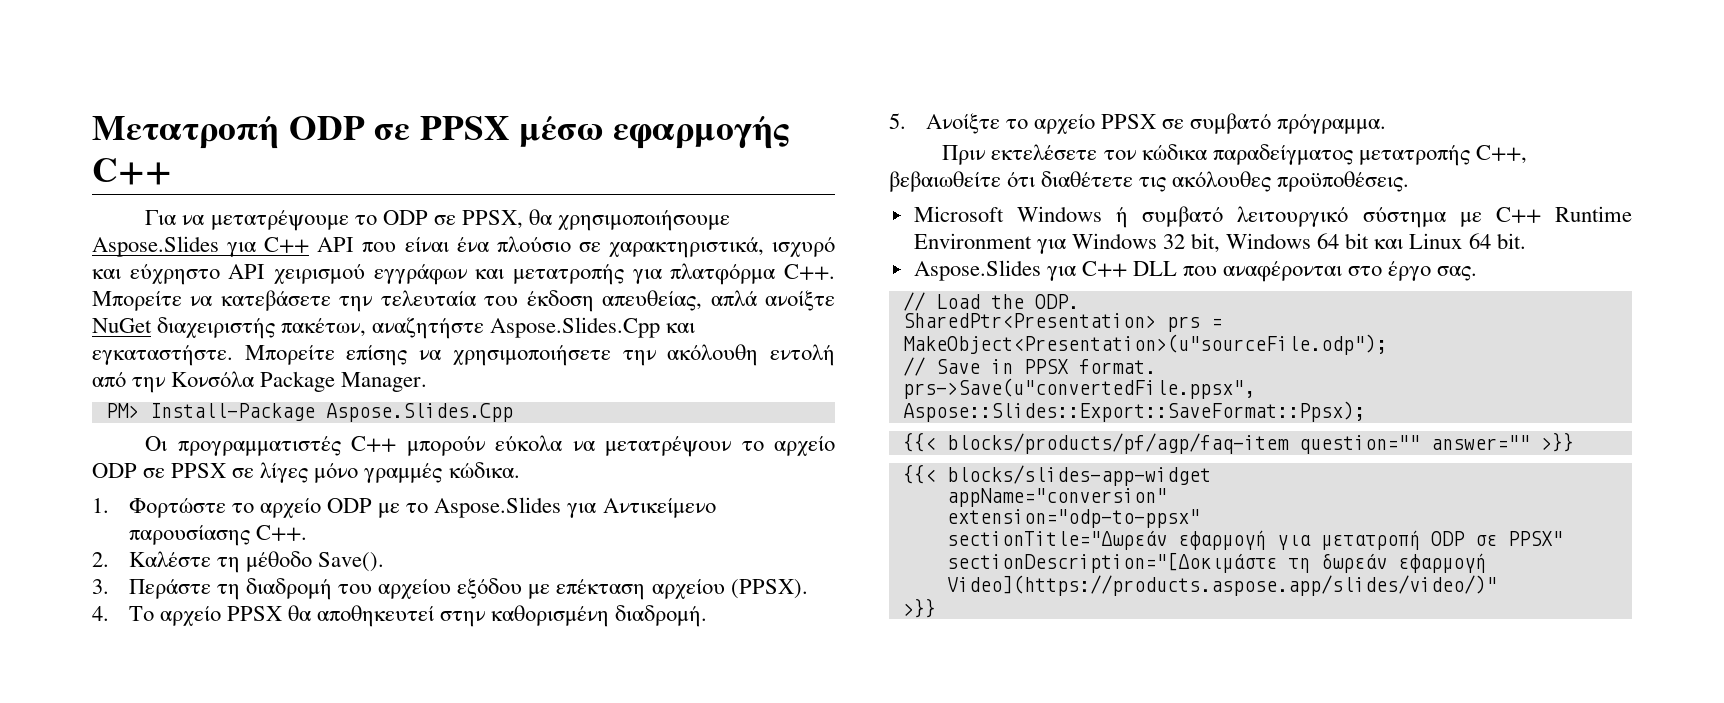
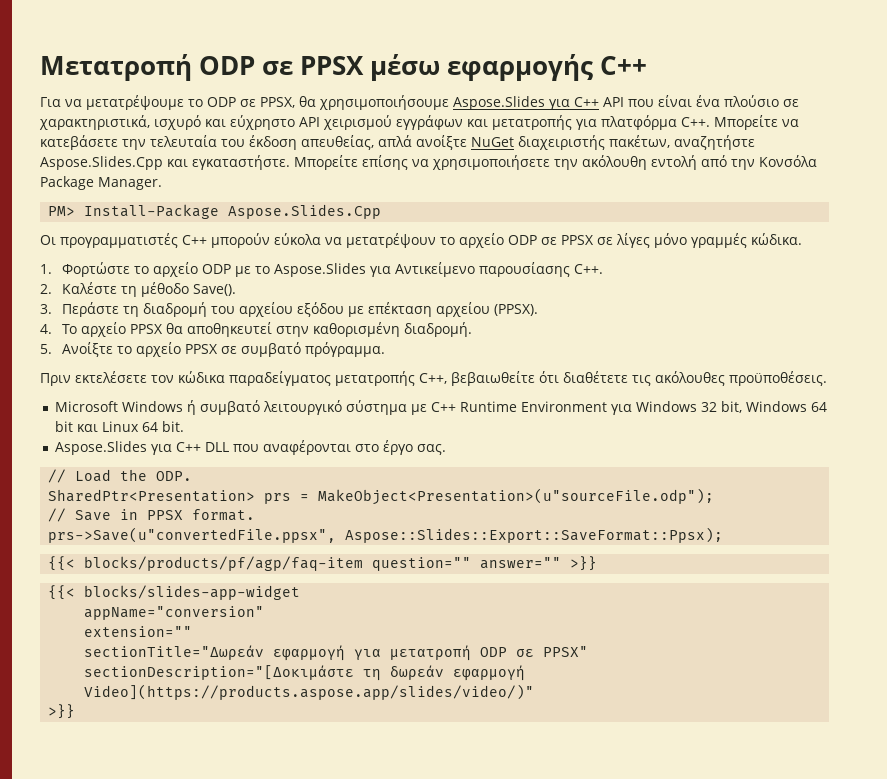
- extension="odp-to-ppsx"
+ extension=""

